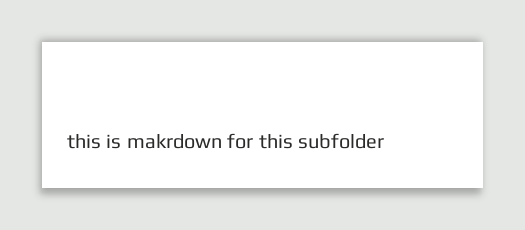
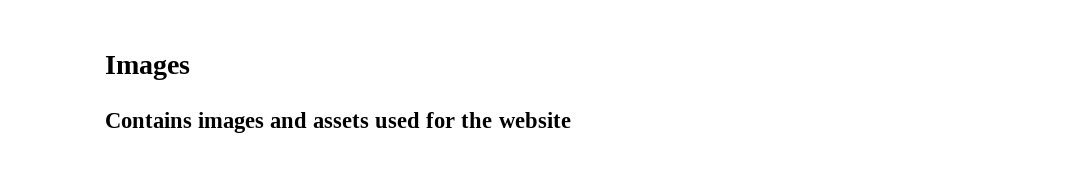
- this is makrdown for this subfolder
+ Images
+ Contains images and assets used for the website

